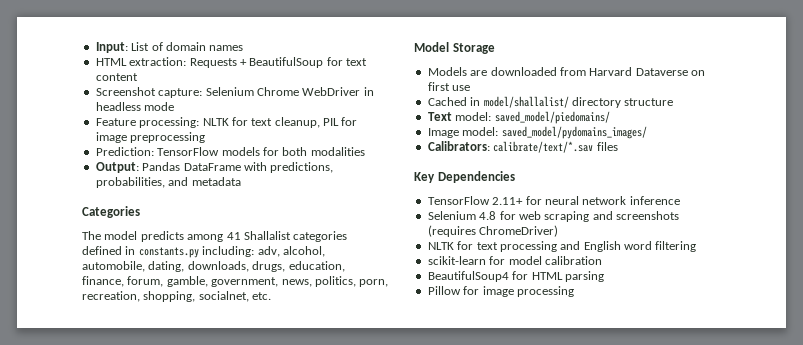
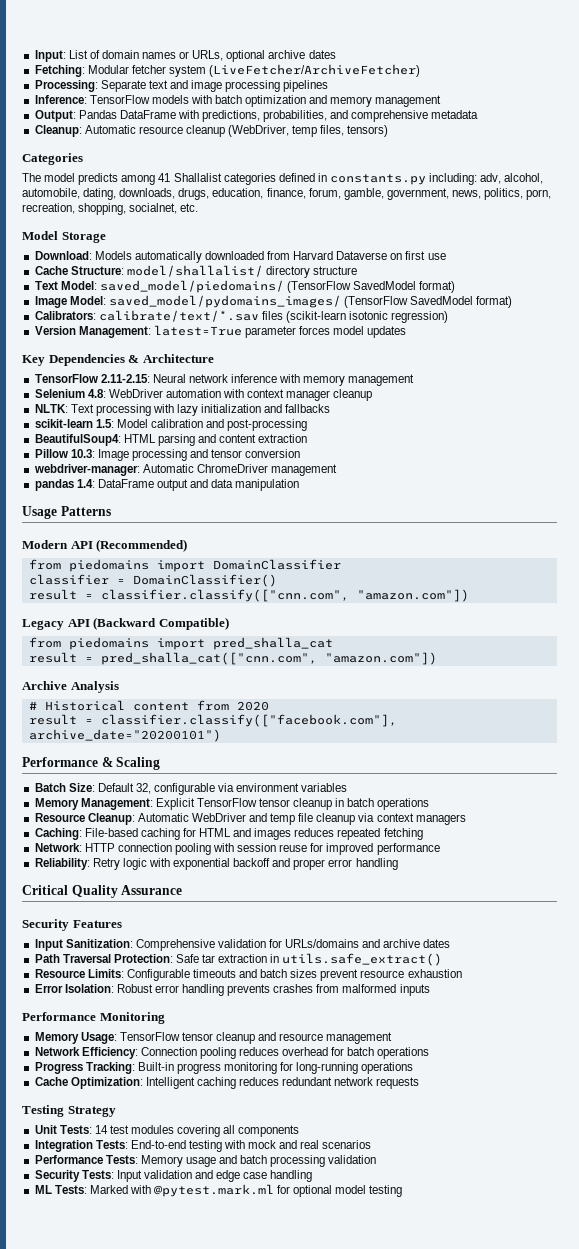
- Input: List of domain names
- HTML extraction: Requests + BeautifulSoup for text content
- Screenshot capture: Selenium Chrome WebDriver in headless mode
- Feature processing: NLTK for text cleanup, PIL for image preprocessing
- Prediction: TensorFlow models for both modalities
+ Input: List of domain names or URLs, optional archive dates
+ Fetching: Modular fetcher system (LiveFetcher/ArchiveFetcher)
+ Processing: Separate text and image processing pipelines
+ Inference: TensorFlow models with batch optimization and memory management
- Output: Pandas DataFrame with predictions, probabilities, and metadata
+ Output: Pandas DataFrame with predictions, probabilities, and comprehensive metadata
+ Cleanup: Automatic resource cleanup (WebDriver, temp files, tensors)
- Models are downloaded from Harvard Dataverse on first use
+ Download: Models automatically downloaded from Harvard Dataverse on first use
- Cached in model/shallalist/ directory structure
+ Cache Structure: model/shallalist/ directory structure
- Text model: saved_model/piedomains/
- Image model: saved_model/pydomains_images/
+ Text Model: saved_model/piedomains/ (TensorFlow SavedModel format)
+ Image Model: saved_model/pydomains_images/ (TensorFlow SavedModel format)
- Calibrators: calibrate/text/*.sav files
+ Calibrators: calibrate/text/*.sav files (scikit-learn isotonic regression)
+ Version Management: latest=True parameter forces model updates
- Key Dependencies
- TensorFlow 2.11+ for neural network inference
- Selenium 4.8 for web scraping and screenshots (requires ChromeDriver)
- NLTK for text processing and English word filtering
- scikit-learn for model calibration
- BeautifulSoup4 for HTML parsing
- Pillow for image processing
+ Key Dependencies & Architecture
+ TensorFlow 2.11-2.15: Neural network inference with memory management
+ Selenium 4.8: WebDriver automation with context manager cleanup
+ NLTK: Text processing with lazy initialization and fallbacks
+ scikit-learn 1.5: Model calibration and post-processing
+ BeautifulSoup4: HTML parsing and content extraction
+ Pillow 10.3: Image processing and tensor conversion
+ webdriver-manager: Automatic ChromeDriver management
+ pandas 1.4: DataFrame output and data manipulation
+ Usage Patterns
+ Modern API (Recommended)
+ from piedomains import DomainClassifier
+ classifier = DomainClassifier()
+ result = classifier.classify(["cnn.com", "amazon.com"])
+ Legacy API (Backward Compatible)
+ from piedomains import pred_shalla_cat
+ result = pred_shalla_cat(["cnn.com", "amazon.com"])
+ Archive Analysis
+ # Historical content from 2020
+ result = classifier.classify(["facebook.com"], archive_date="20200101")
+ Performance & Scaling
+ Batch Size: Default 32, configurable via environment variables
+ Memory Management: Explicit TensorFlow tensor cleanup in batch operations
+ Resource Cleanup: Automatic WebDriver and temp file cleanup via context managers
+ Caching: File-based caching for HTML and images reduces repeated fetching
+ Network: HTTP connection pooling with session reuse for improved performance
+ Reliability: Retry logic with exponential backoff and proper error handling
+ Critical Quality Assurance
+ Security Features
+ Input Sanitization: Comprehensive validation for URLs/domains and archive dates
+ Path Traversal Protection: Safe tar extraction in utils.safe_extract()
+ Resource Limits: Configurable timeouts and batch sizes prevent resource exhaustion
+ Error Isolation: Robust error handling prevents crashes from malformed inputs
+ Performance Monitoring
+ Memory Usage: TensorFlow tensor cleanup and resource management
+ Network Efficiency: Connection pooling reduces overhead for batch operations
+ Progress Tracking: Built-in progress monitoring for long-running operations
+ Cache Optimization: Intelligent caching reduces redundant network requests
+ Testing Strategy
+ Unit Tests: 14 test modules covering all components
+ Integration Tests: End-to-end testing with mock and real scenarios
+ Performance Tests: Memory usage and batch processing validation
+ Security Tests: Input validation and edge case handling
+ ML Tests: Marked with @pytest.mark.ml for optional model testing

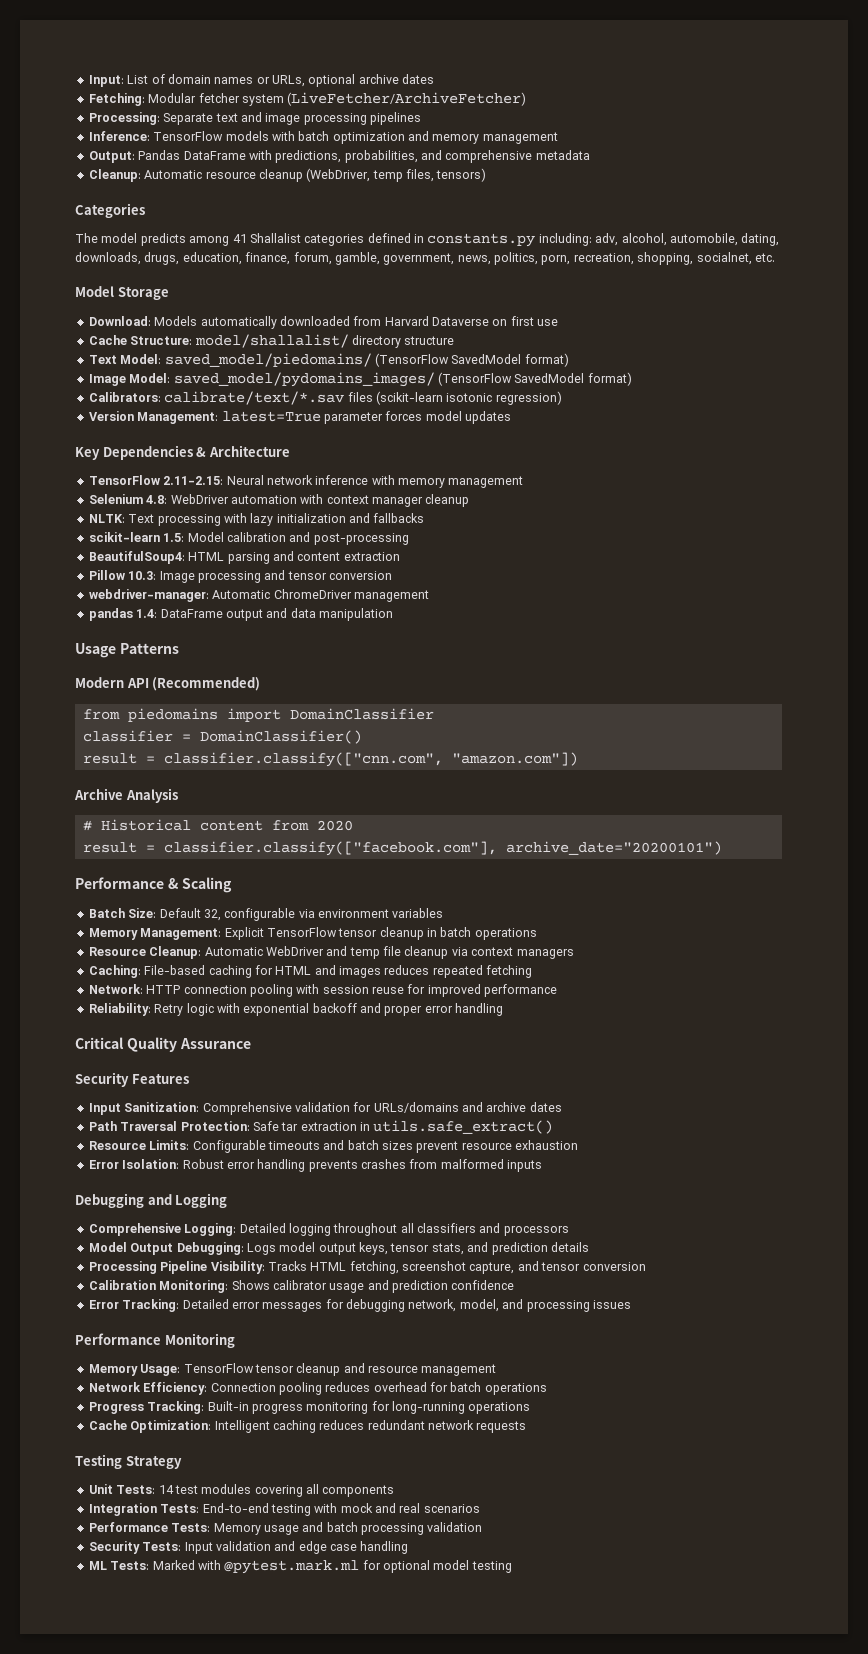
- Legacy API (Backward Compatible)
- from piedomains import pred_shalla_cat
- result = pred_shalla_cat(["cnn.com", "amazon.com"])
+ Debugging and Logging
+ Comprehensive Logging: Detailed logging throughout all classifiers and processors
+ Model Output Debugging: Logs model output keys, tensor stats, and prediction details
+ Processing Pipeline Visibility: Tracks HTML fetching, screenshot capture, and tensor conversion
+ Calibration Monitoring: Shows calibrator usage and prediction confidence
+ Error Tracking: Detailed error messages for debugging network, model, and processing issues

